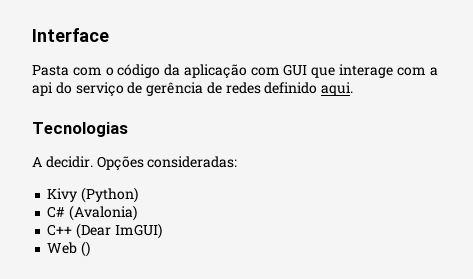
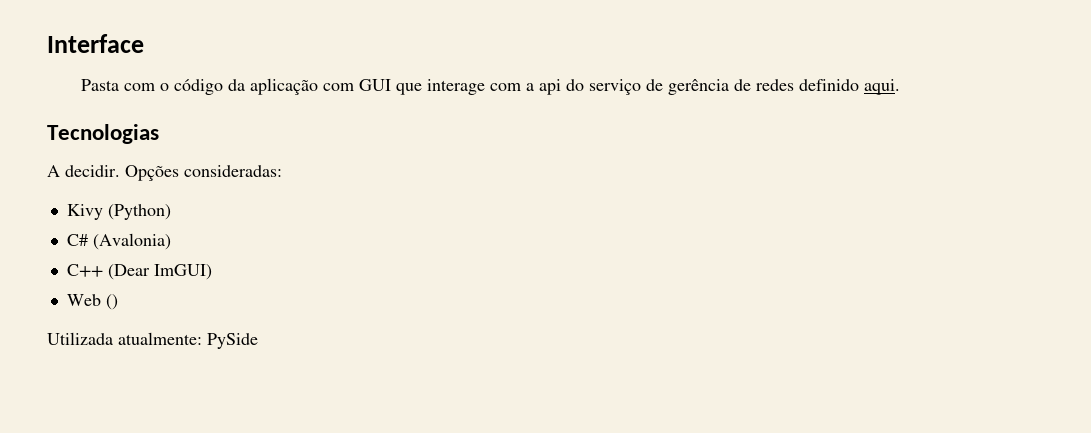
+ Utilizada atualmente: PySide

